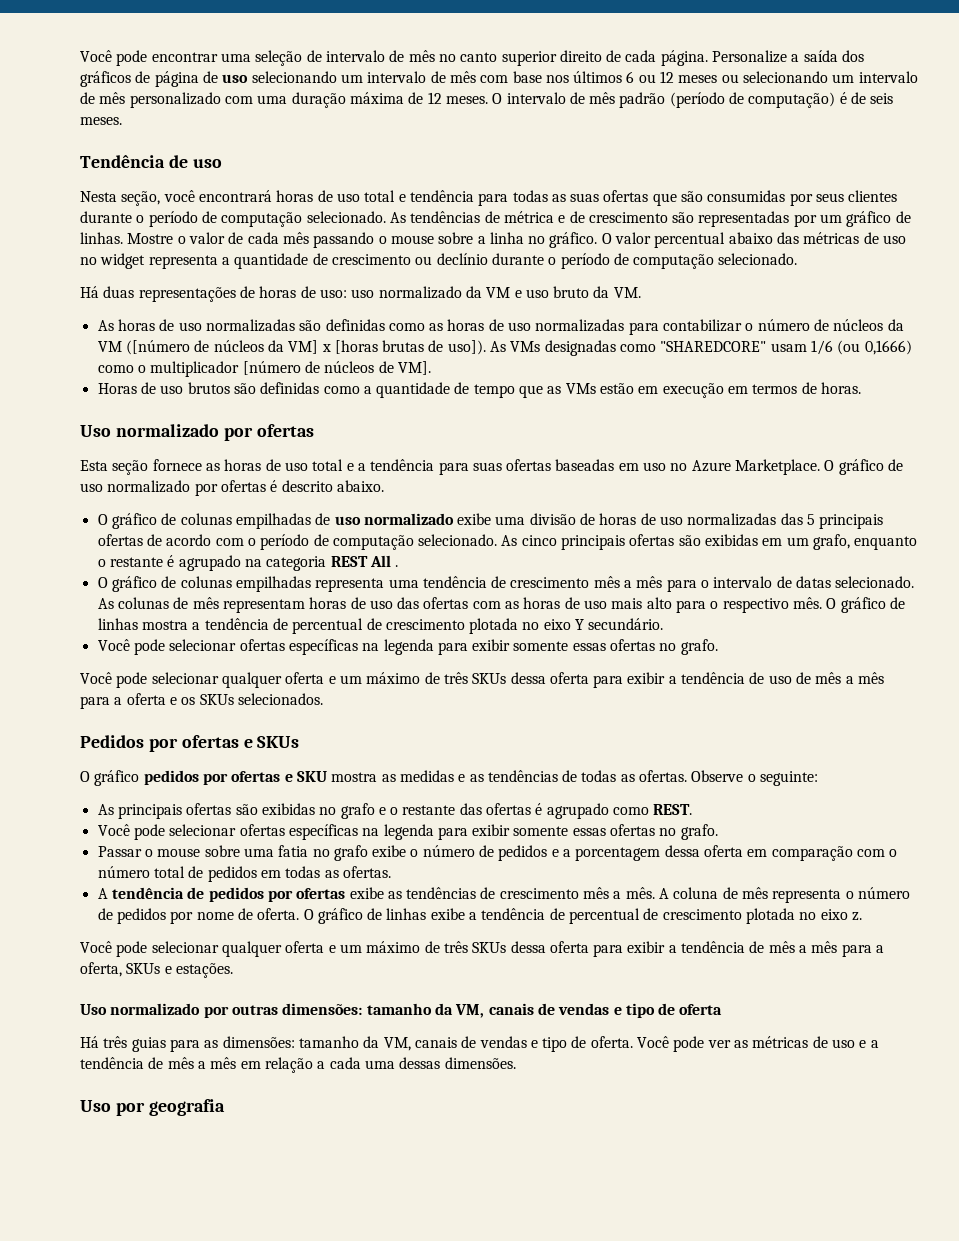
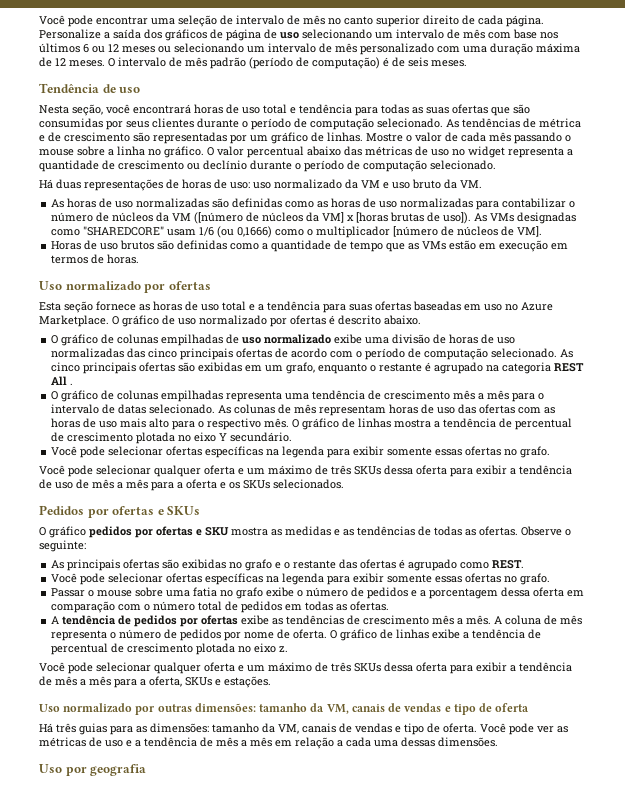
- O gráfico de colunas empilhadas de uso normalizado exibe uma divisão de horas de uso normalizadas das 5 principais ofertas de acordo com o período de computação selecionado.
+ O gráfico de colunas empilhadas de uso normalizado exibe uma divisão de horas de uso normalizadas das cinco principais ofertas de acordo com o período de computação selecionado.

